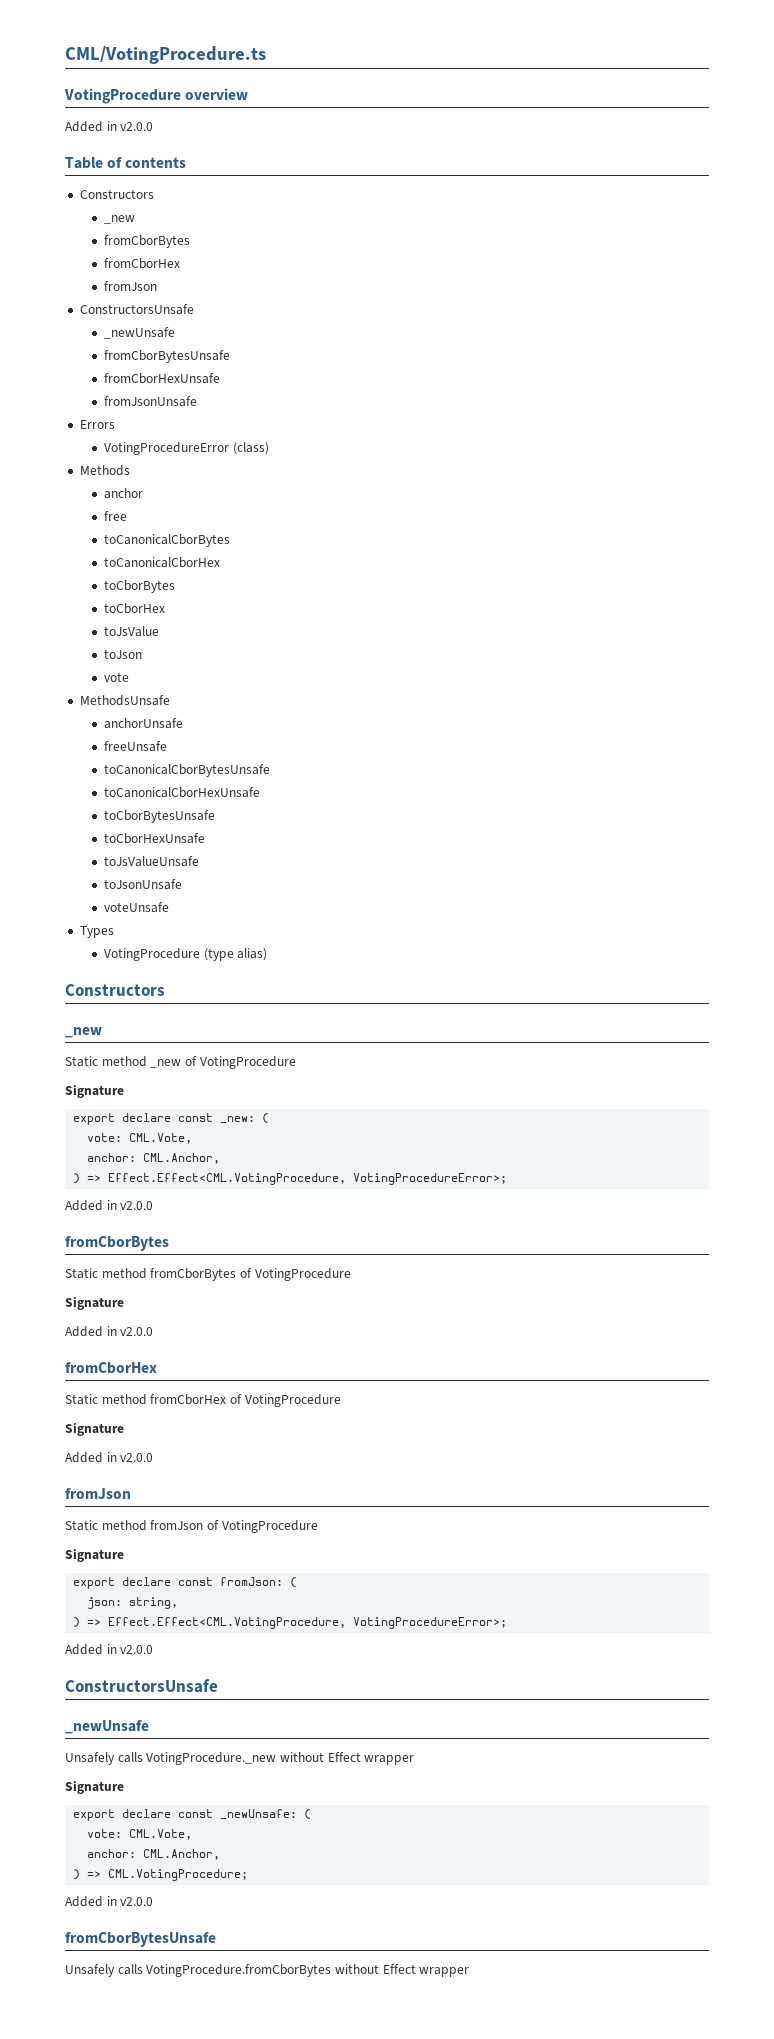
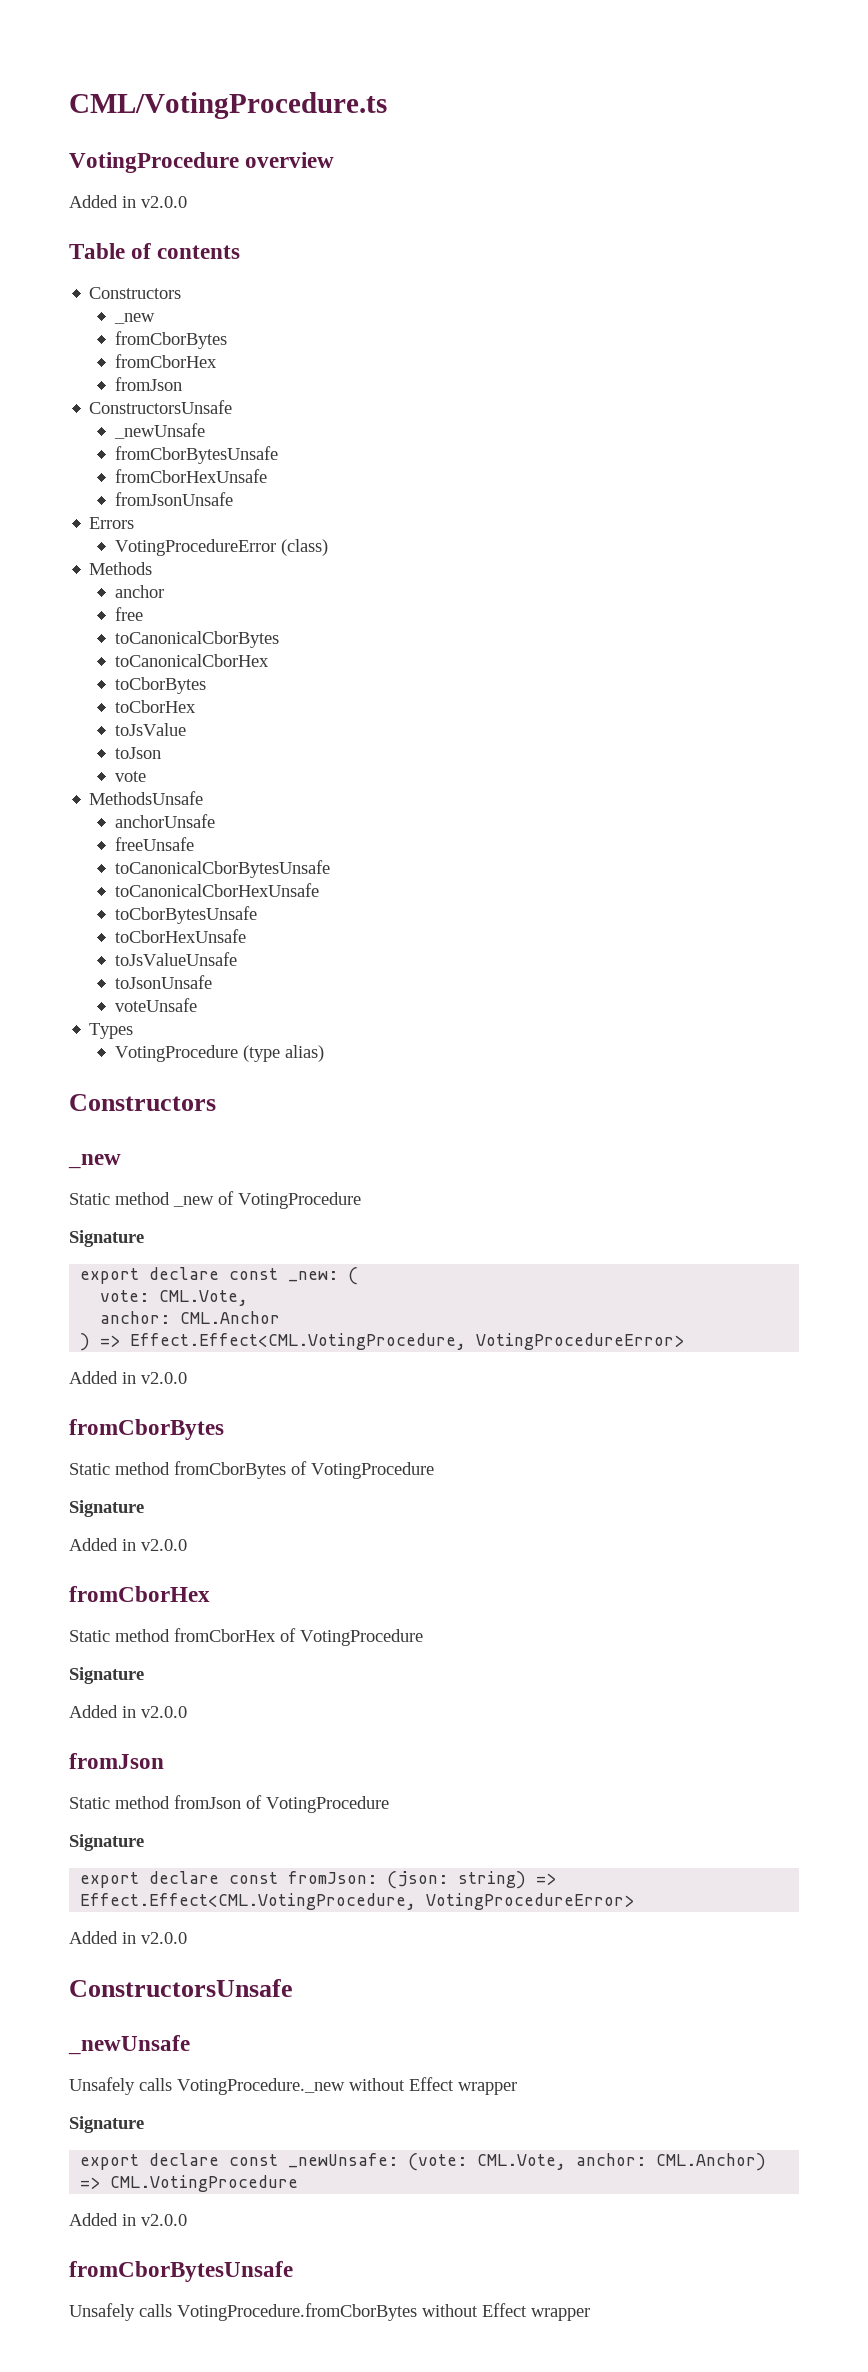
  export declare const _new: (
  vote: CML.Vote,
- anchor: CML.Anchor,
- ) => Effect.Effect<CML.VotingProcedure, VotingProcedureError>;
+ anchor: CML.Anchor
+ ) => Effect.Effect<CML.VotingProcedure, VotingProcedureError>
- export declare const fromJson: (
- json: string,
- ) => Effect.Effect<CML.VotingProcedure, VotingProcedureError>;
+ export declare const fromJson: (json: string) => Effect.Effect<CML.VotingProcedure, VotingProcedureError>
- export declare const _newUnsafe: (
- vote: CML.Vote,
- anchor: CML.Anchor,
- ) => CML.VotingProcedure;
+ export declare const _newUnsafe: (vote: CML.Vote, anchor: CML.Anchor) => CML.VotingProcedure

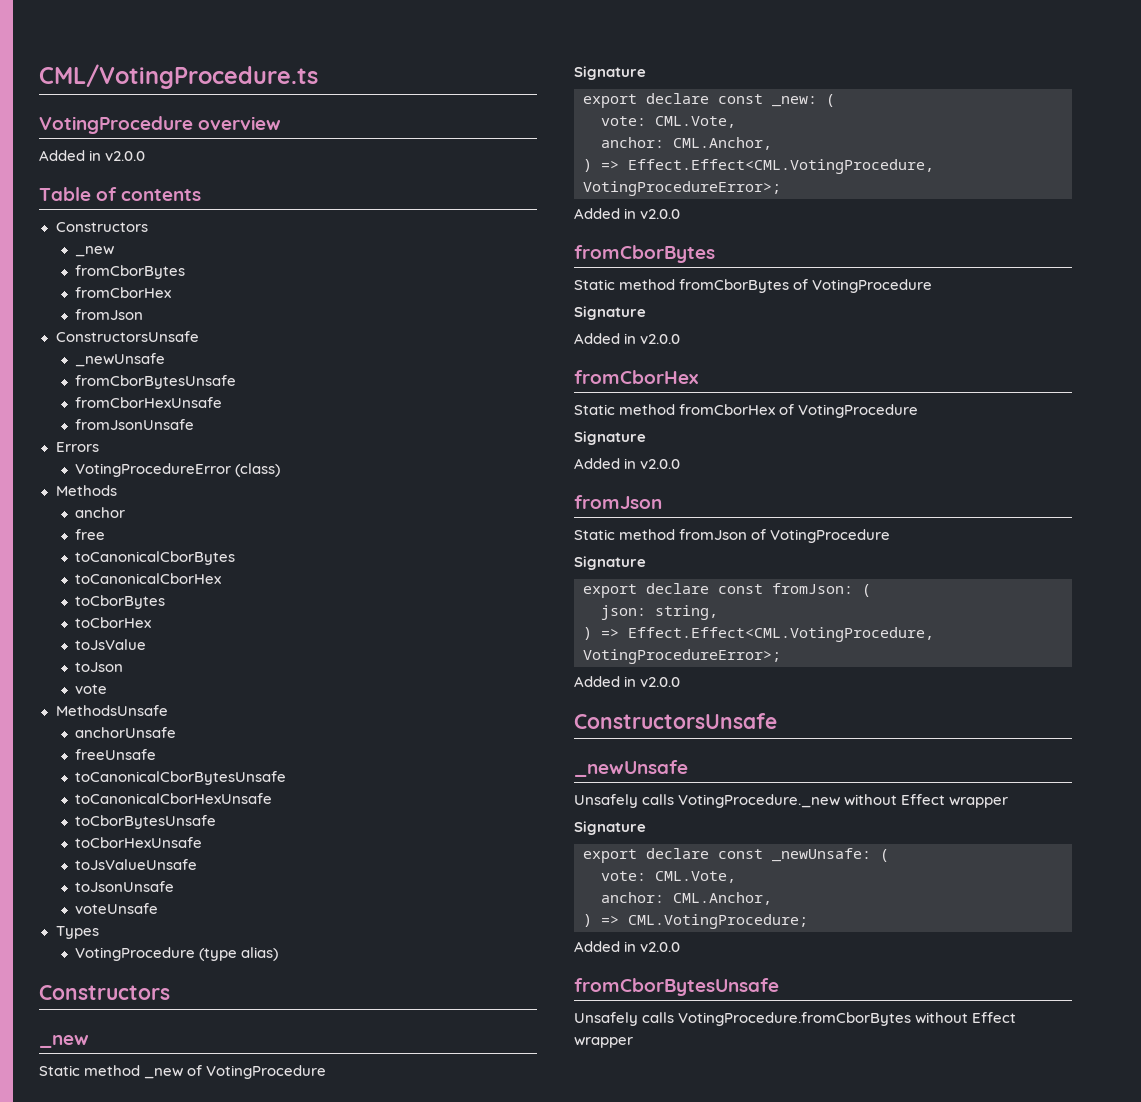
  export declare const _new: (
  vote: CML.Vote,
- anchor: CML.Anchor
- ) => Effect.Effect<CML.VotingProcedure, VotingProcedureError>
+ anchor: CML.Anchor,
+ ) => Effect.Effect<CML.VotingProcedure, VotingProcedureError>;
- export declare const fromJson: (json: string) => Effect.Effect<CML.VotingProcedure, VotingProcedureError>
+ export declare const fromJson: (
+ json: string,
+ ) => Effect.Effect<CML.VotingProcedure, VotingProcedureError>;
- export declare const _newUnsafe: (vote: CML.Vote, anchor: CML.Anchor) => CML.VotingProcedure
+ export declare const _newUnsafe: (
+ vote: CML.Vote,
+ anchor: CML.Anchor,
+ ) => CML.VotingProcedure;

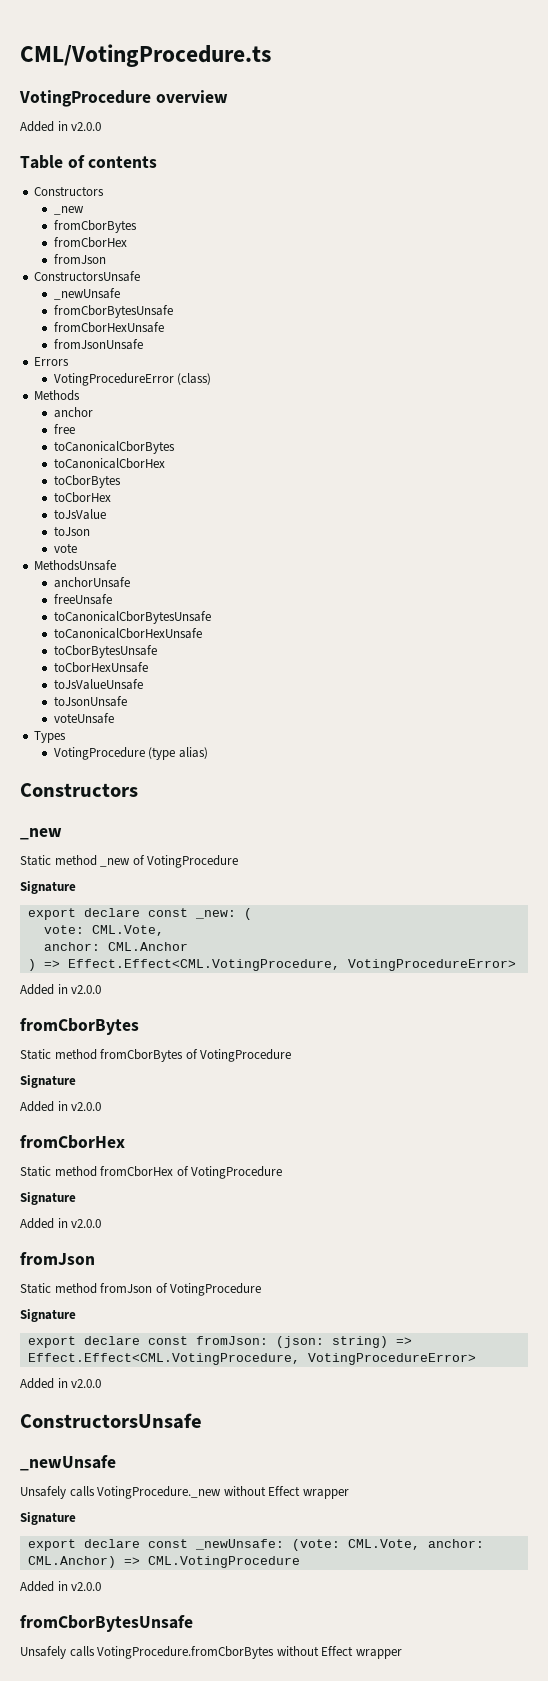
  export declare const _new: (
  vote: CML.Vote,
- anchor: CML.Anchor,
- ) => Effect.Effect<CML.VotingProcedure, VotingProcedureError>;
+ anchor: CML.Anchor
+ ) => Effect.Effect<CML.VotingProcedure, VotingProcedureError>
- export declare const fromJson: (
- json: string,
- ) => Effect.Effect<CML.VotingProcedure, VotingProcedureError>;
+ export declare const fromJson: (json: string) => Effect.Effect<CML.VotingProcedure, VotingProcedureError>
- export declare const _newUnsafe: (
- vote: CML.Vote,
- anchor: CML.Anchor,
- ) => CML.VotingProcedure;
+ export declare const _newUnsafe: (vote: CML.Vote, anchor: CML.Anchor) => CML.VotingProcedure

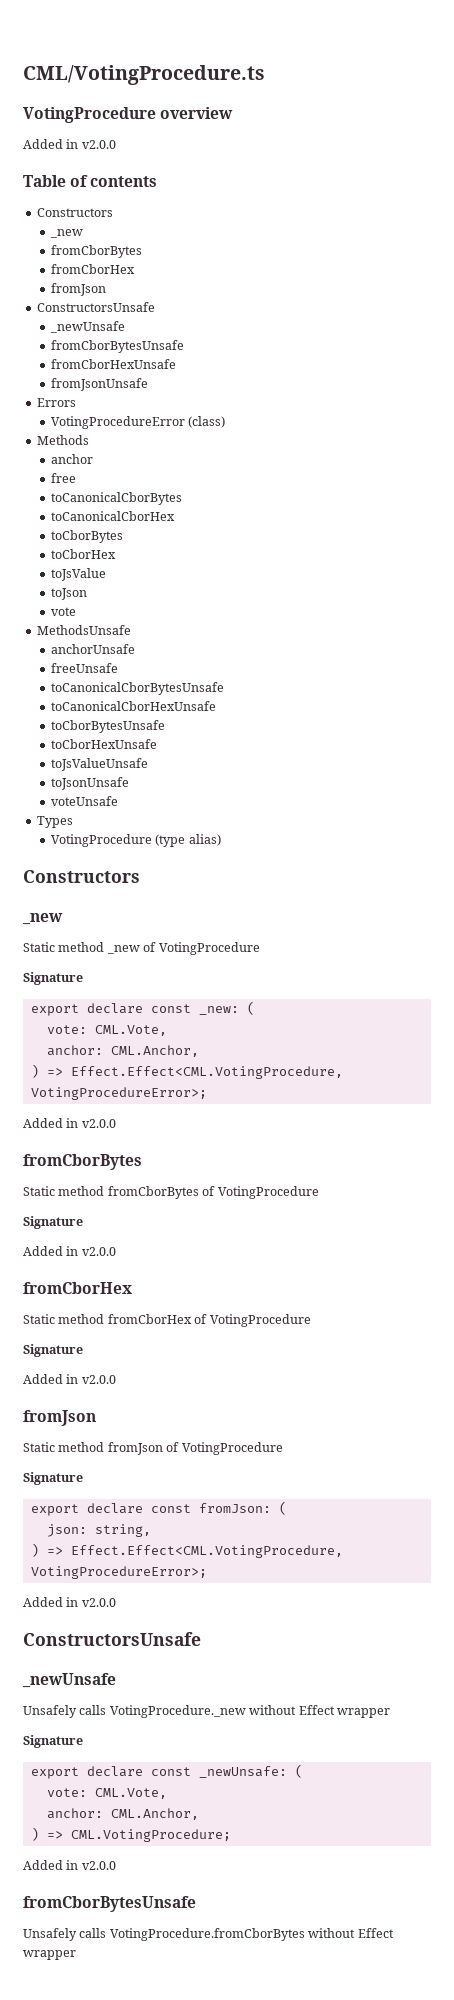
  export declare const _new: (
  vote: CML.Vote,
- anchor: CML.Anchor
- ) => Effect.Effect<CML.VotingProcedure, VotingProcedureError>
+ anchor: CML.Anchor,
+ ) => Effect.Effect<CML.VotingProcedure, VotingProcedureError>;
- export declare const fromJson: (json: string) => Effect.Effect<CML.VotingProcedure, VotingProcedureError>
+ export declare const fromJson: (
+ json: string,
+ ) => Effect.Effect<CML.VotingProcedure, VotingProcedureError>;
- export declare const _newUnsafe: (vote: CML.Vote, anchor: CML.Anchor) => CML.VotingProcedure
+ export declare const _newUnsafe: (
+ vote: CML.Vote,
+ anchor: CML.Anchor,
+ ) => CML.VotingProcedure;

